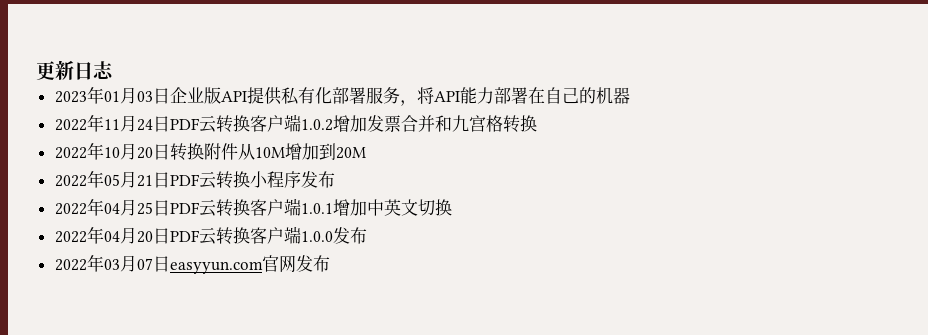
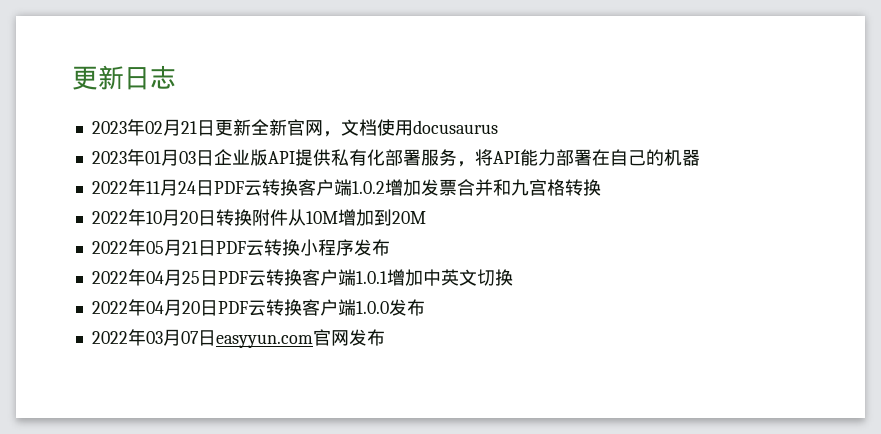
+ 2023年02月21日更新全新官网，文档使用docusaurus

